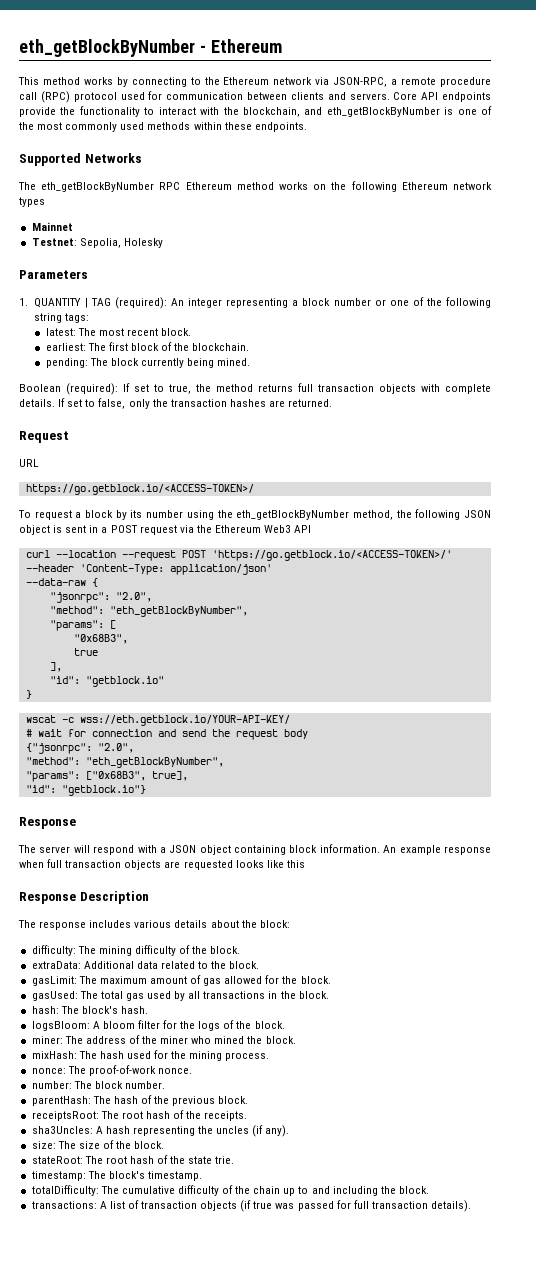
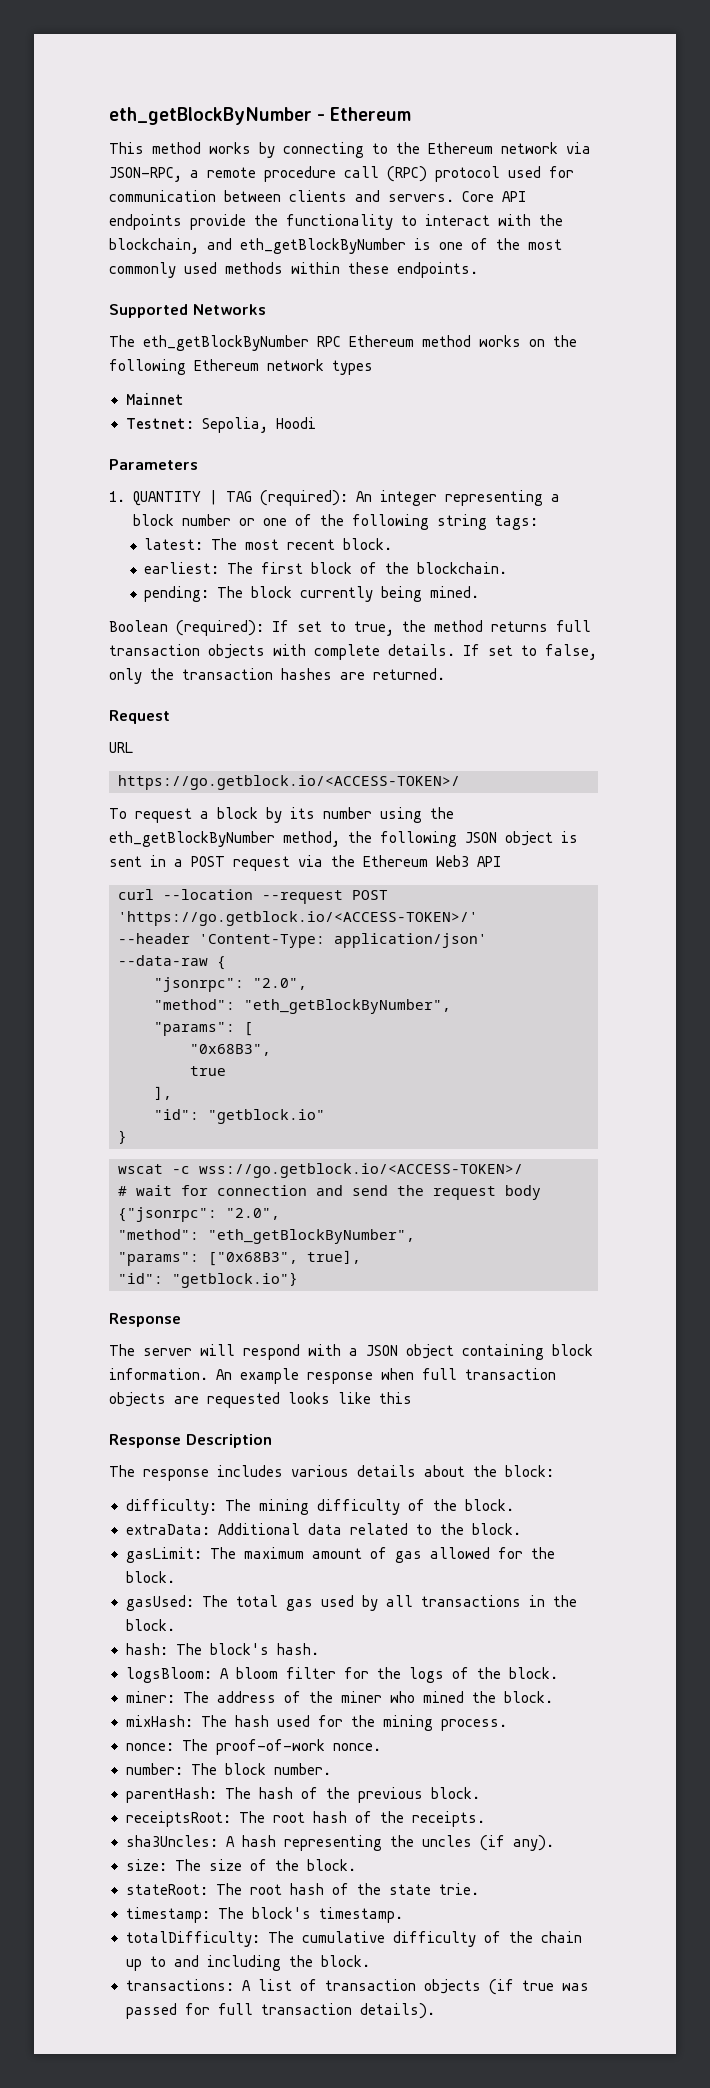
- Testnet: Sepolia, Holesky
+ Testnet: Sepolia, Hoodi
- wscat -c wss://eth.getblock.io/YOUR-API-KEY/
+ wscat -c wss://go.getblock.io/<ACCESS-TOKEN>/

